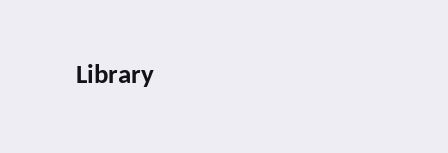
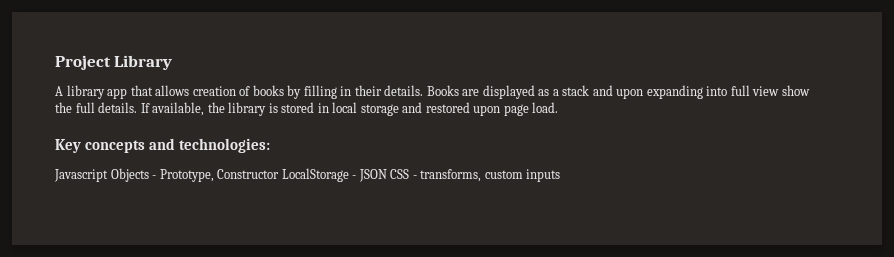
- Library
+ Project Library
+ A library app that allows creation of books by filling in their details. Books are displayed as a stack and upon expanding into full view show the full details. If available, the library is stored in local storage and restored upon page load.
+ Key concepts and technologies:
+ Javascript Objects - Prototype, Constructor LocalStorage - JSON CSS - transforms, custom inputs

